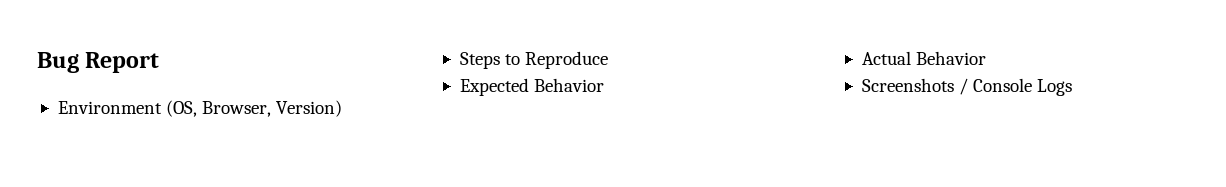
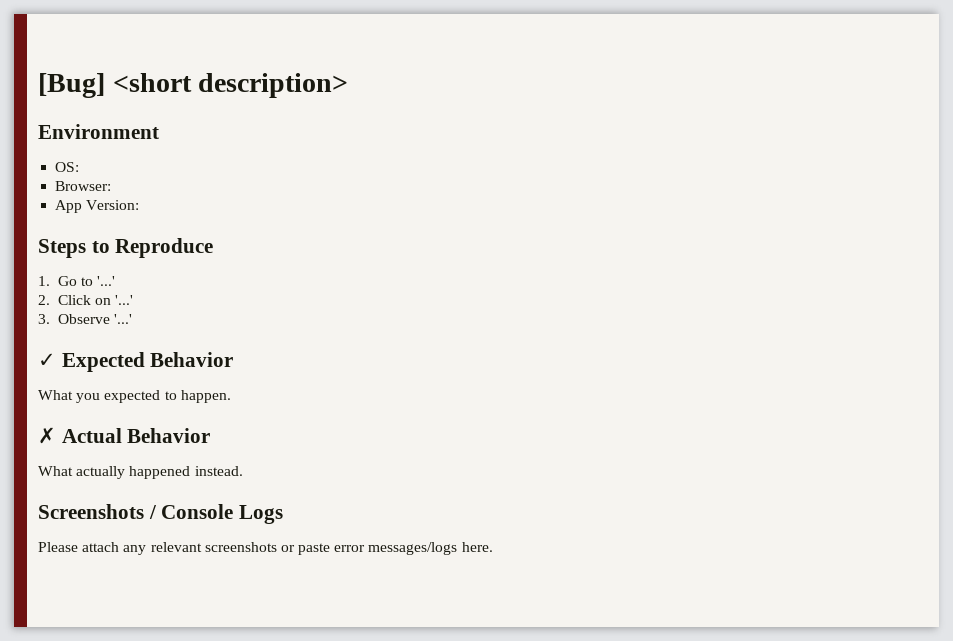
- Bug Report
- Environment (OS, Browser, Version)
+ [Bug] <short description>
+ Environment
+ OS:
+ Browser:
+ App Version:
  Steps to Reproduce
- Expected Behavior
- Actual Behavior
+ 1. Go to '...'
+ 2. Click on '...'
+ 3. Observe '...'
+ ✓ Expected Behavior
+ What you expected to happen.
+ ✗ Actual Behavior
+ What actually happened instead.
  Screenshots / Console Logs
+ Please attach any relevant screenshots or paste error messages/logs here.

